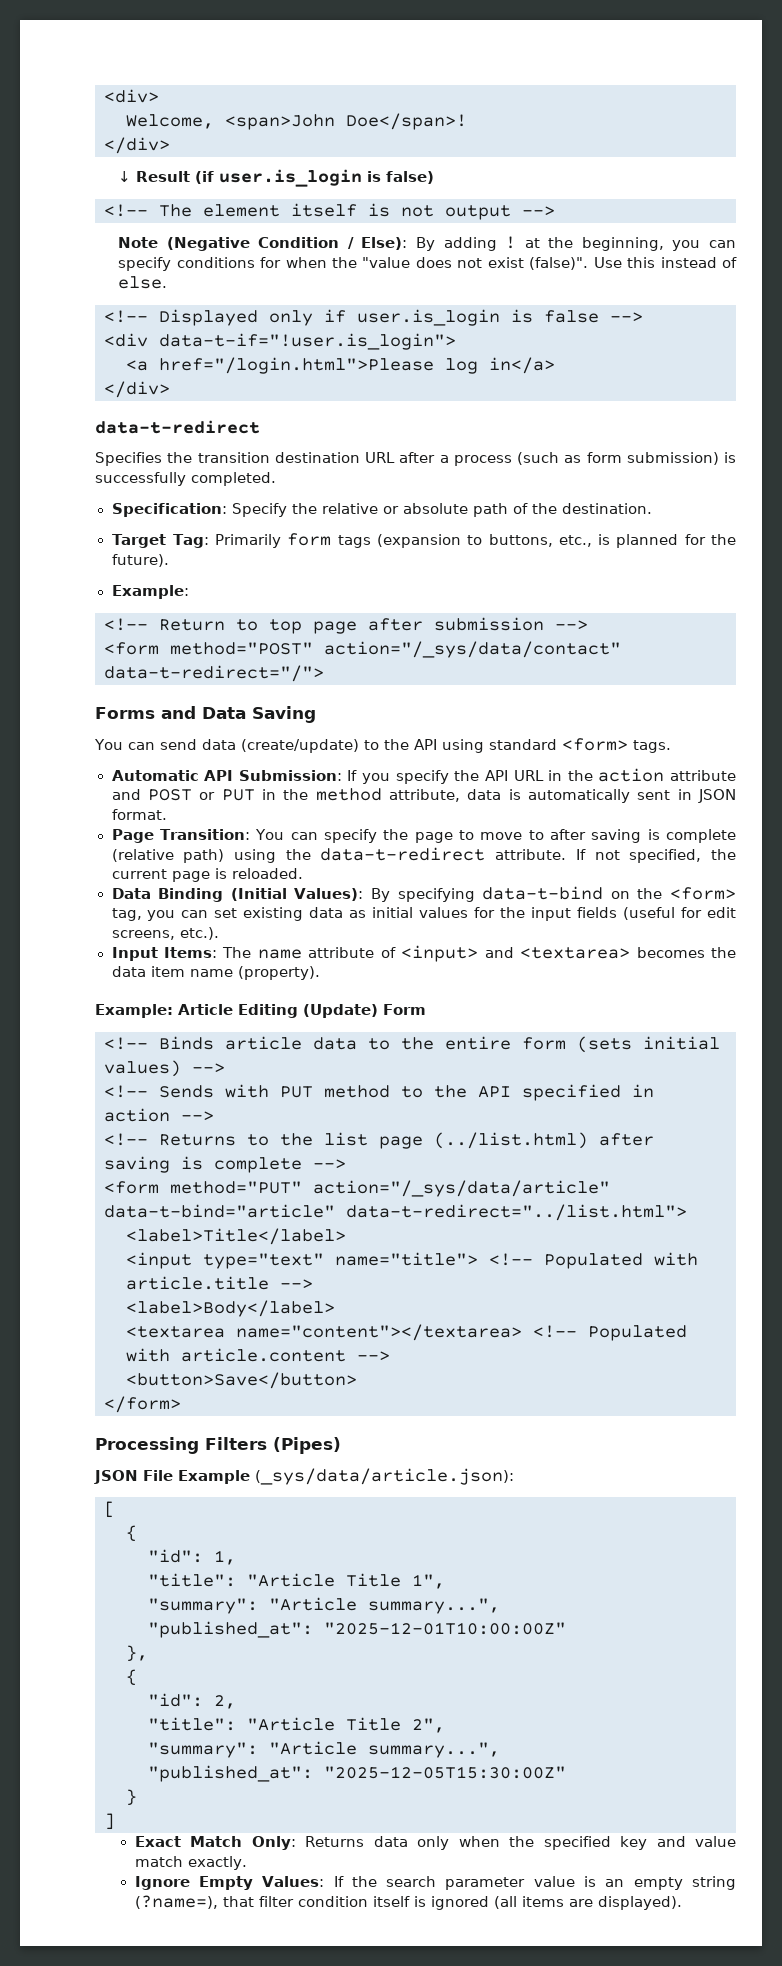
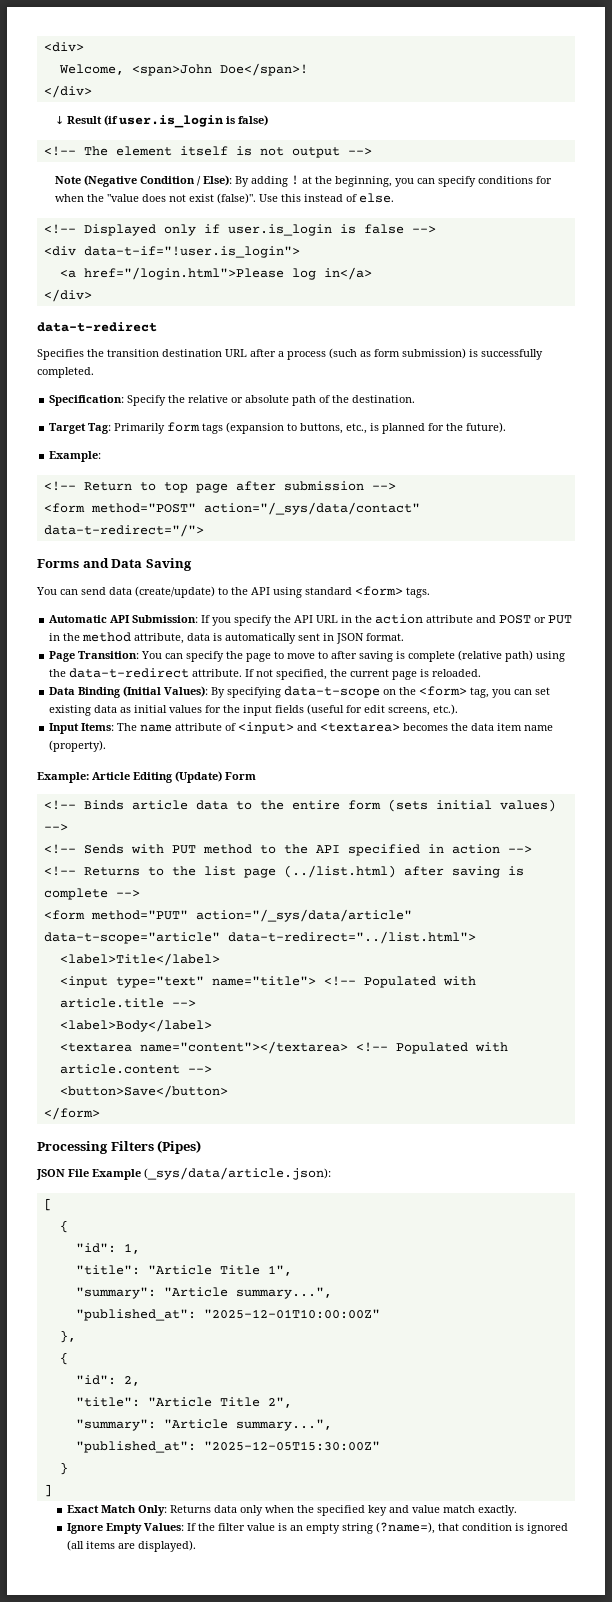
- Data Binding (Initial Values): By specifying data-t-bind on the <form> tag, you can set existing data as initial values for the input fields (useful for edit screens, etc.).
+ Data Binding (Initial Values): By specifying data-t-scope on the <form> tag, you can set existing data as initial values for the input fields (useful for edit screens, etc.).
- <form method="PUT" action="/_sys/data/article" data-t-bind="article" data-t-redirect="../list.html">
+ <form method="PUT" action="/_sys/data/article" data-t-scope="article" data-t-redirect="../list.html">
- Ignore Empty Values: If the search parameter value is an empty string (?name=), that filter condition itself is ignored (all items are displayed).
+ Ignore Empty Values: If the filter value is an empty string (?name=), that condition is ignored (all items are displayed).

